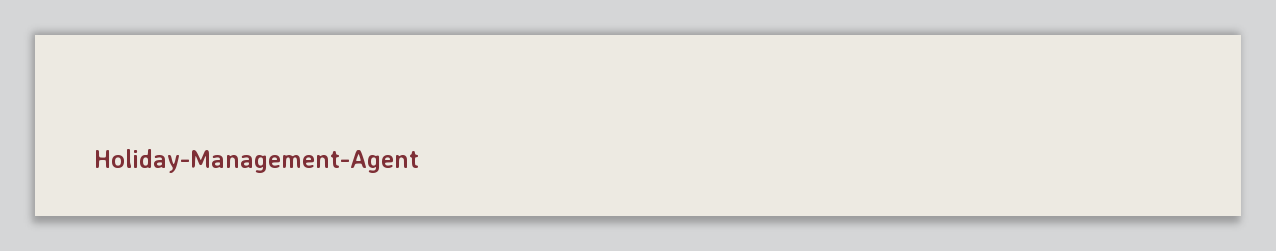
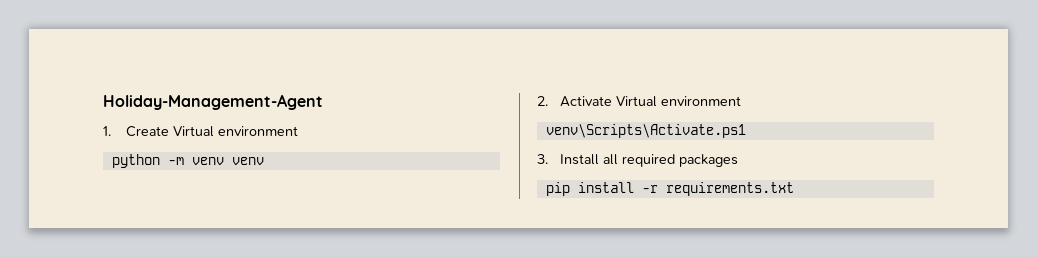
+ 1. Create Virtual environment
+ python -m venv venv
+ 2. Activate Virtual environment
+ venv\Scripts\Activate.ps1
+ 3. Install all required packages
+ pip install -r requirements.txt

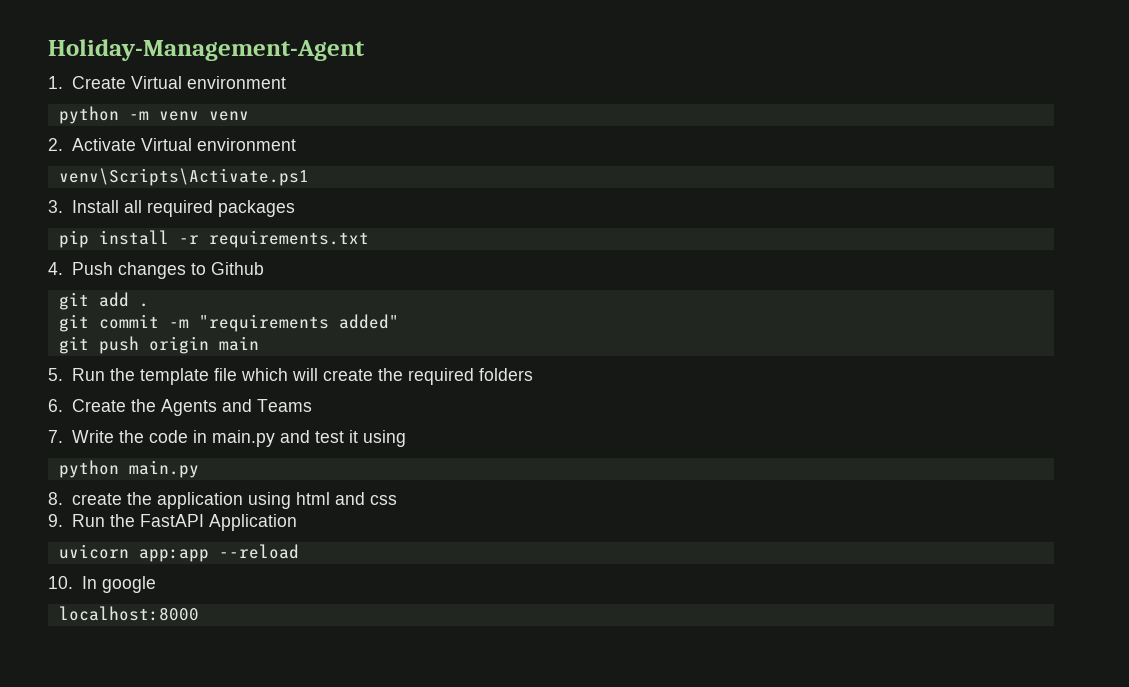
+ 4. Push changes to Github
+ git add .
+ git commit -m "requirements added"
+ git push origin main
+ 5. Run the template file which will create the required folders
+ 6. Create the Agents and Teams
+ 7. Write the code in main.py and test it using
+ python main.py
+ 8. create the application using html and css
+ 9. Run the FastAPI Application
+ uvicorn app:app --reload
+ 10. In google
+ localhost:8000

